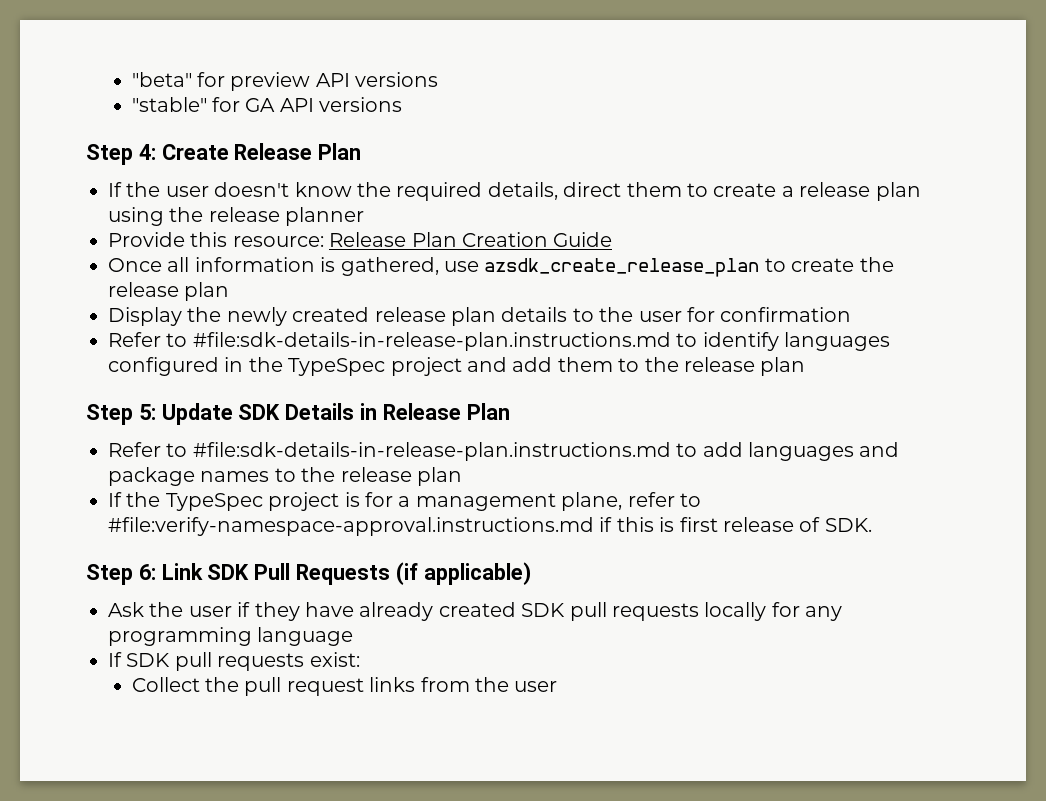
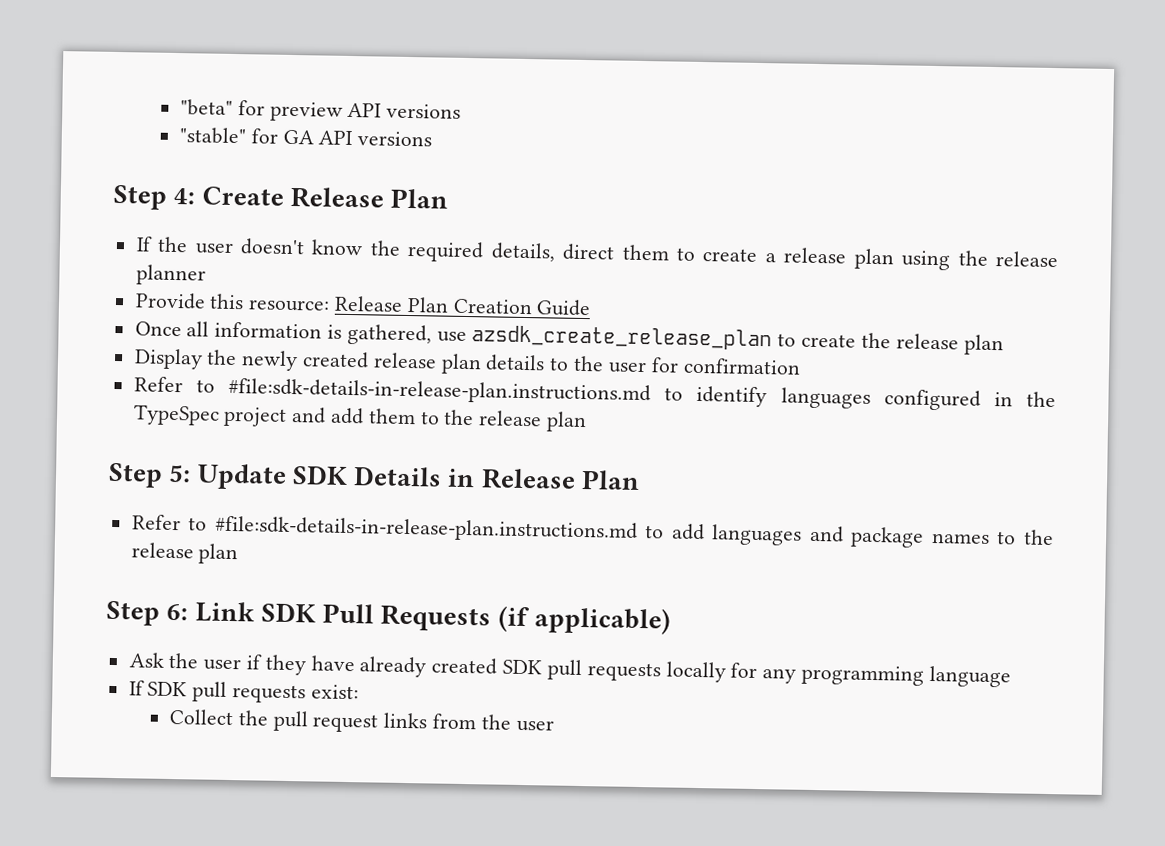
- If the TypeSpec project is for a management plane, refer to #file:verify-namespace-approval.instructions.md if this is first release of SDK.

